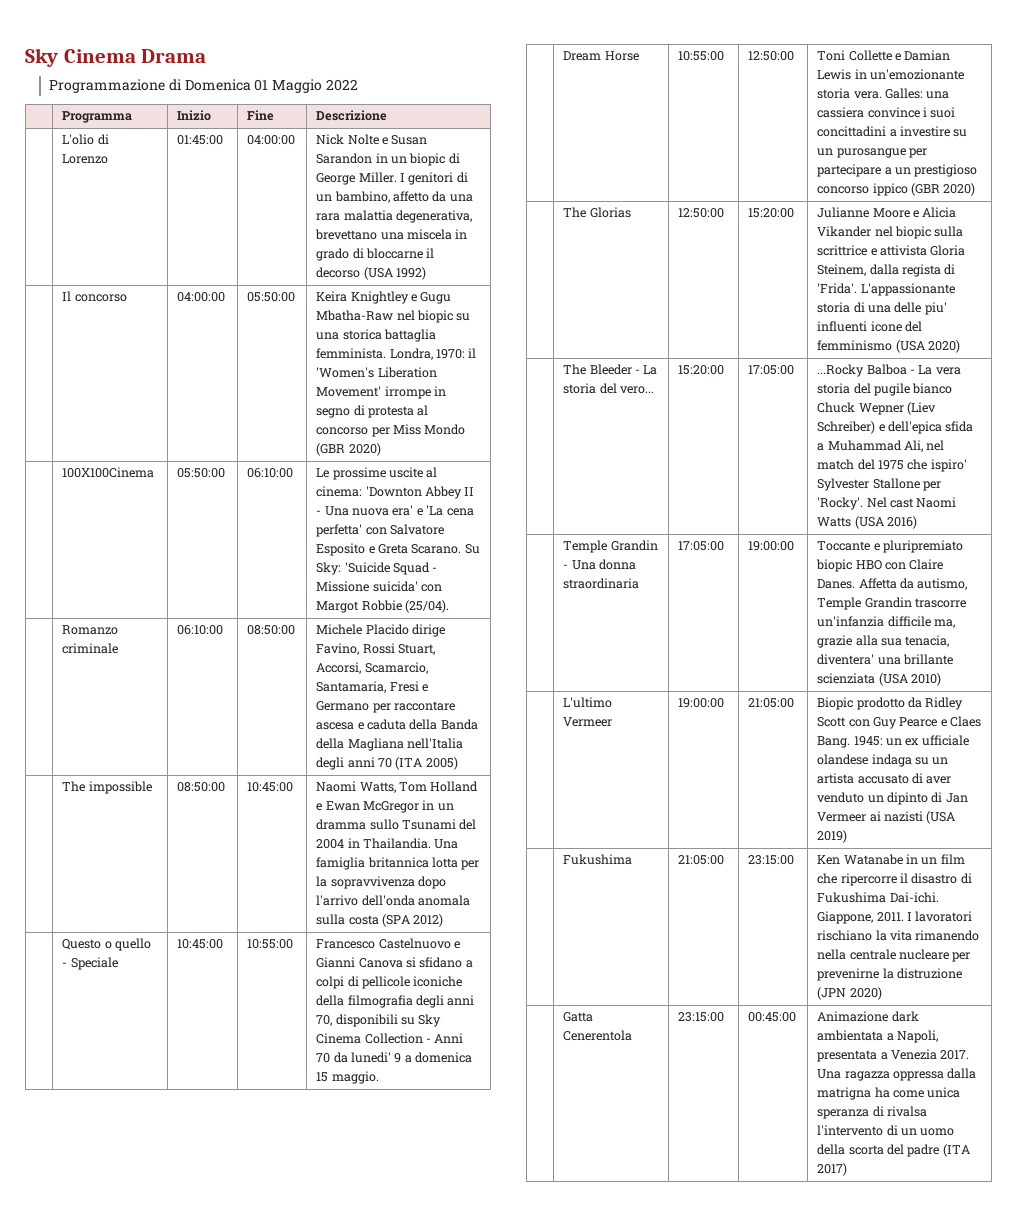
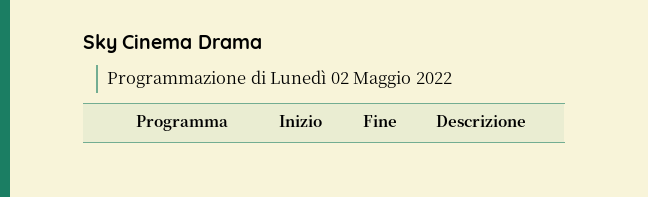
- Programmazione di Domenica 01 Maggio 2022
+ Programmazione di Lunedì 02 Maggio 2022
- | L'olio di Lorenzo | 01:45:00 | 04:00:00 | Nick Nolte e Susan Sarandon in un biopic di George Miller. I genitori di un bambino, affetto da una rara malattia degenerativa, brevettano una miscela in grado di bloccarne il decorso (USA 1992)
- | Il concorso | 04:00:00 | 05:50:00 | Keira Knightley e Gugu Mbatha-Raw nel biopic su una storica battaglia femminista. Londra, 1970: il 'Women's Liberation Movement' irrompe in segno di protesta al concorso per Miss Mondo (GBR 2020)
- | 100X100Cinema | 05:50:00 | 06:10:00 | Le prossime uscite al cinema: 'Downton Abbey II - Una nuova era' e 'La cena perfetta' con Salvatore Esposito e Greta Scarano. Su Sky: 'Suicide Squad - Missione suicida' con Margot Robbie (25/04).
- | Romanzo criminale | 06:10:00 | 08:50:00 | Michele Placido dirige Favino, Rossi Stuart, Accorsi, Scamarcio, Santamaria, Fresi e Germano per raccontare ascesa e caduta della Banda della Magliana nell'Italia degli anni 70 (ITA 2005)
- | The impossible | 08:50:00 | 10:45:00 | Naomi Watts, Tom Holland e Ewan McGregor in un dramma sullo Tsunami del 2004 in Thailandia. Una famiglia britannica lotta per la sopravvivenza dopo l'arrivo dell'onda anomala sulla costa (SPA 2012)
- | Questo o quello - Speciale | 10:45:00 | 10:55:00 | Francesco Castelnuovo e Gianni Canova si sfidano a colpi di pellicole iconiche della filmografia degli anni 70, disponibili su Sky Cinema Collection - Anni 70 da lunedi' 9 a domenica 15 maggio.
- | Dream Horse | 10:55:00 | 12:50:00 | Toni Collette e Damian Lewis in un'emozionante storia vera. Galles: una cassiera convince i suoi concittadini a investire su un purosangue per partecipare a un prestigioso concorso ippico (GBR 2020)
- | The Glorias | 12:50:00 | 15:20:00 | Julianne Moore e Alicia Vikander nel biopic sulla scrittrice e attivista Gloria Steinem, dalla regista di 'Frida'. L'appassionante storia di una delle piu' influenti icone del femminismo (USA 2020)
- | The Bleeder - La storia del vero... | 15:20:00 | 17:05:00 | ...Rocky Balboa - La vera storia del pugile bianco Chuck Wepner (Liev Schreiber) e dell'epica sfida a Muhammad Ali, nel match del 1975 che ispiro' Sylvester Stallone per 'Rocky'. Nel cast Naomi Watts (USA 2016)
- | Temple Grandin - Una donna straordinaria | 17:05:00 | 19:00:00 | Toccante e pluripremiato biopic HBO con Claire Danes. Affetta da autismo, Temple Grandin trascorre un'infanzia difficile ma, grazie alla sua tenacia, diventera' una brillante scienziata (USA 2010)
- | L'ultimo Vermeer | 19:00:00 | 21:05:00 | Biopic prodotto da Ridley Scott con Guy Pearce e Claes Bang. 1945: un ex ufficiale olandese indaga su un artista accusato di aver venduto un dipinto di Jan Vermeer ai nazisti (USA 2019)
- | Fukushima | 21:05:00 | 23:15:00 | Ken Watanabe in un film che ripercorre il disastro di Fukushima Dai-ichi. Giappone, 2011. I lavoratori rischiano la vita rimanendo nella centrale nucleare per prevenirne la distruzione (JPN 2020)
- | Gatta Cenerentola | 23:15:00 | 00:45:00 | Animazione dark ambientata a Napoli, presentata a Venezia 2017. Una ragazza oppressa dalla matrigna ha come unica speranza di rivalsa l'intervento di un uomo della scorta del padre (ITA 2017)

